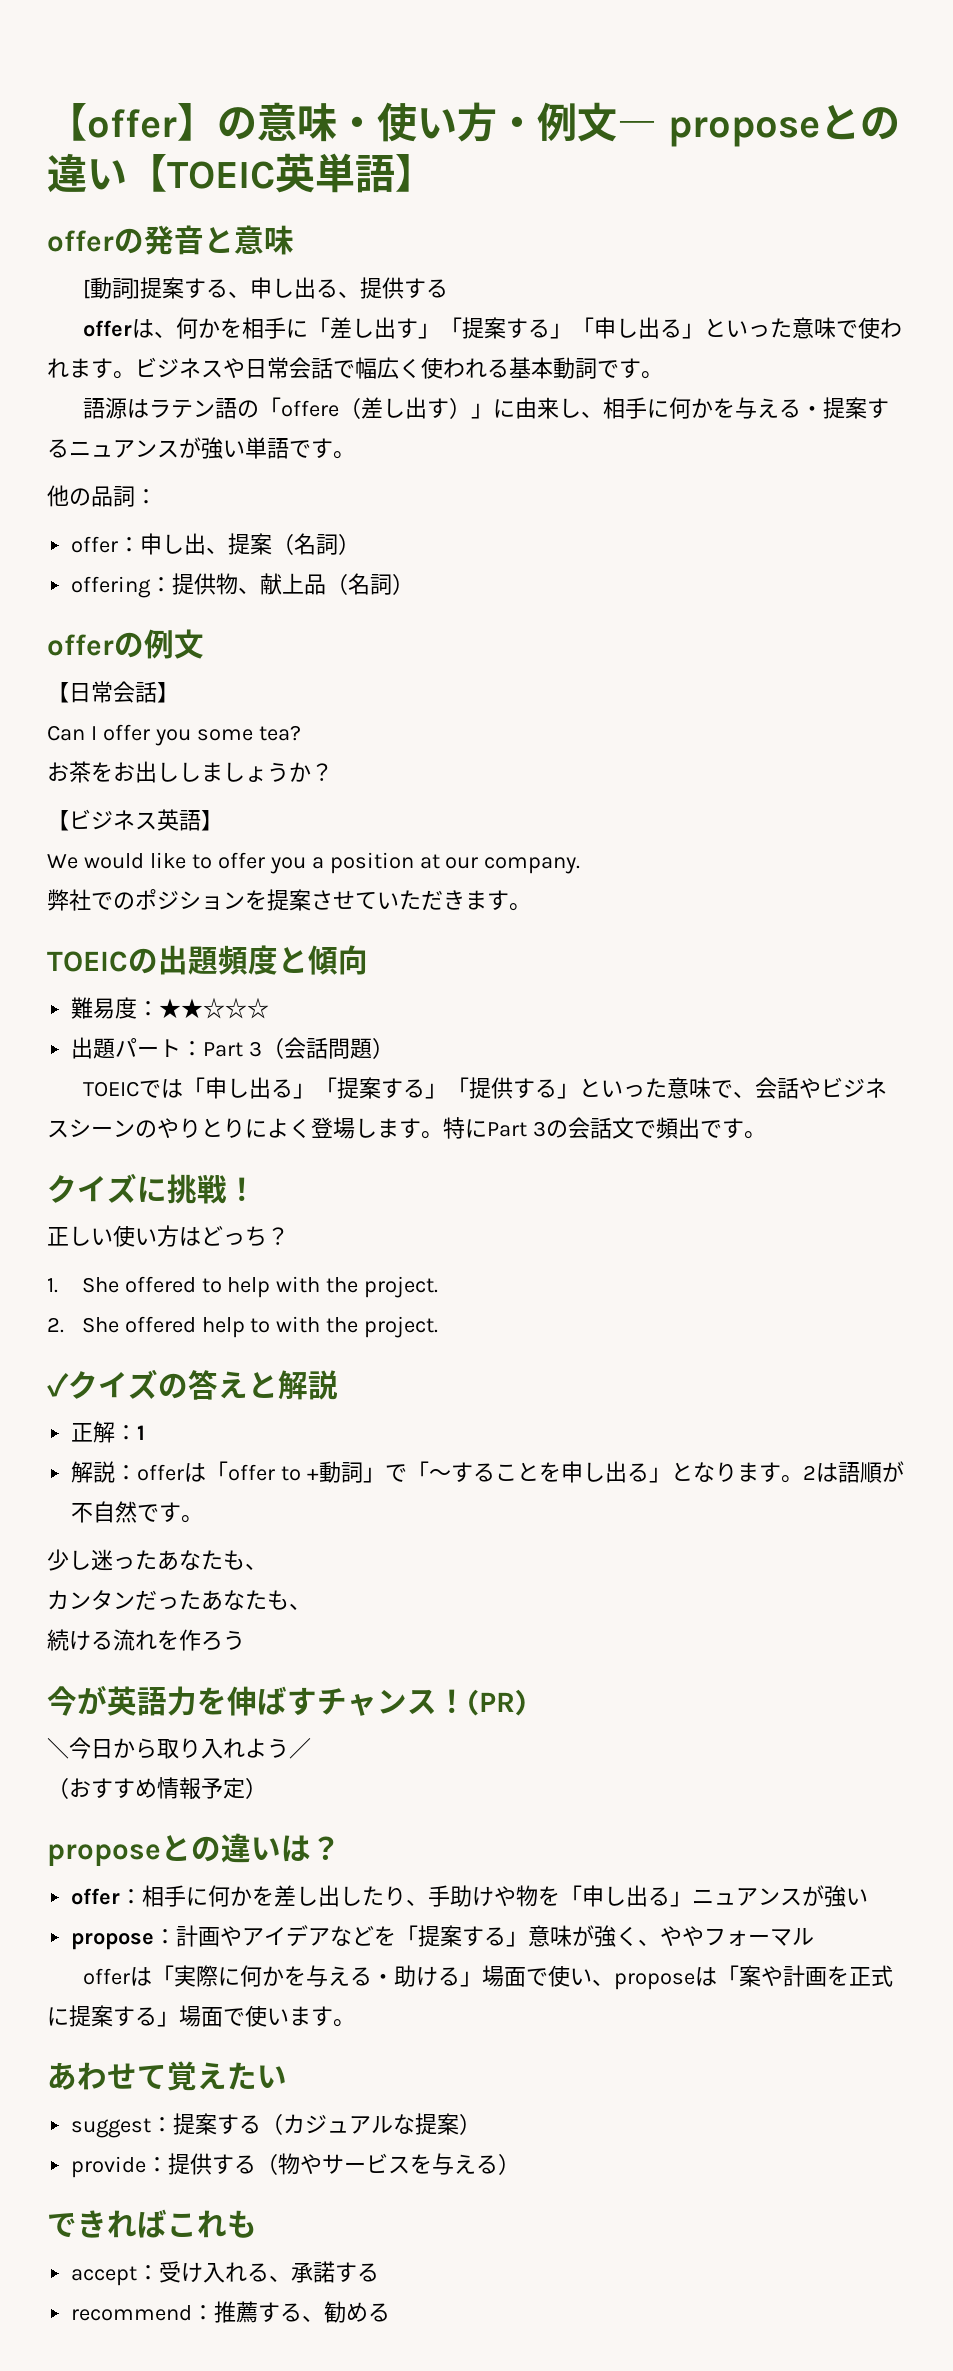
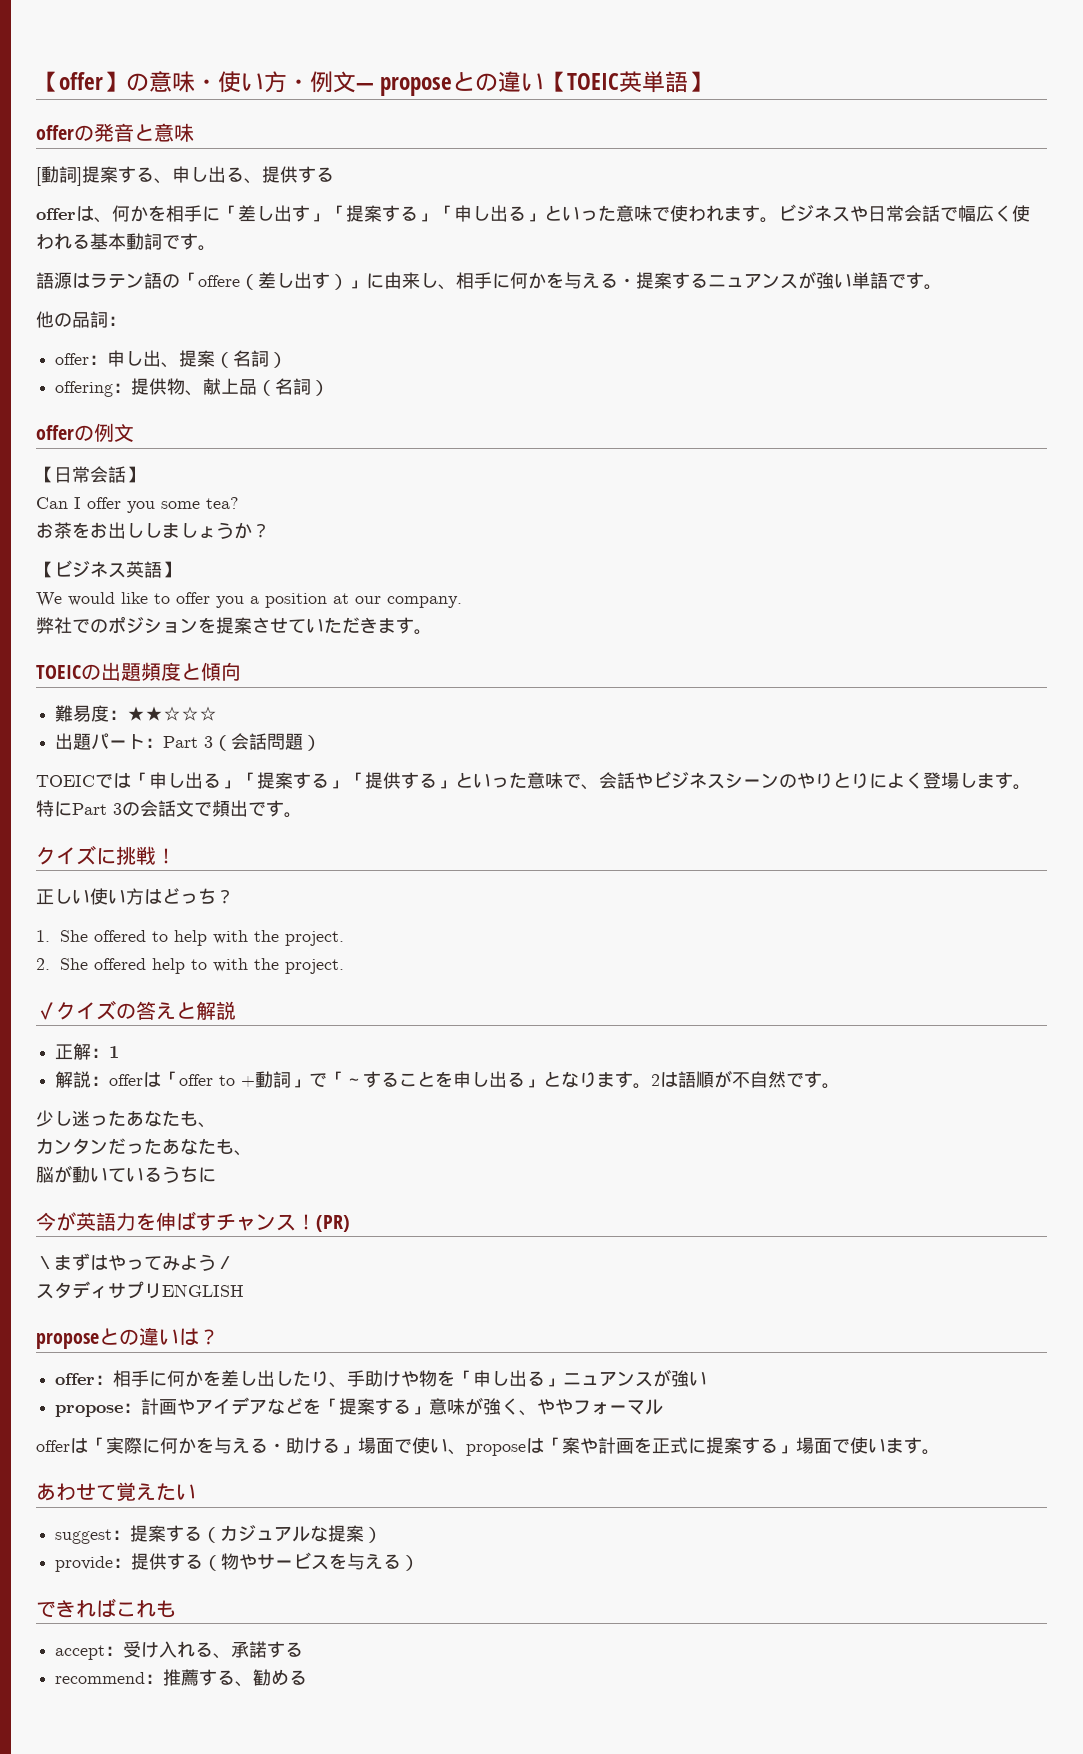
- 続ける流れを作ろう
+ 脳が動いているうちに
- ＼今日から取り入れよう／
- （おすすめ情報予定）
+ ＼まずはやってみよう／
+ スタディサプリENGLISH

